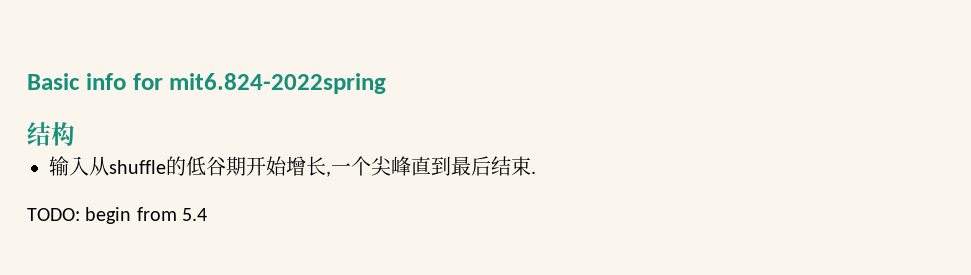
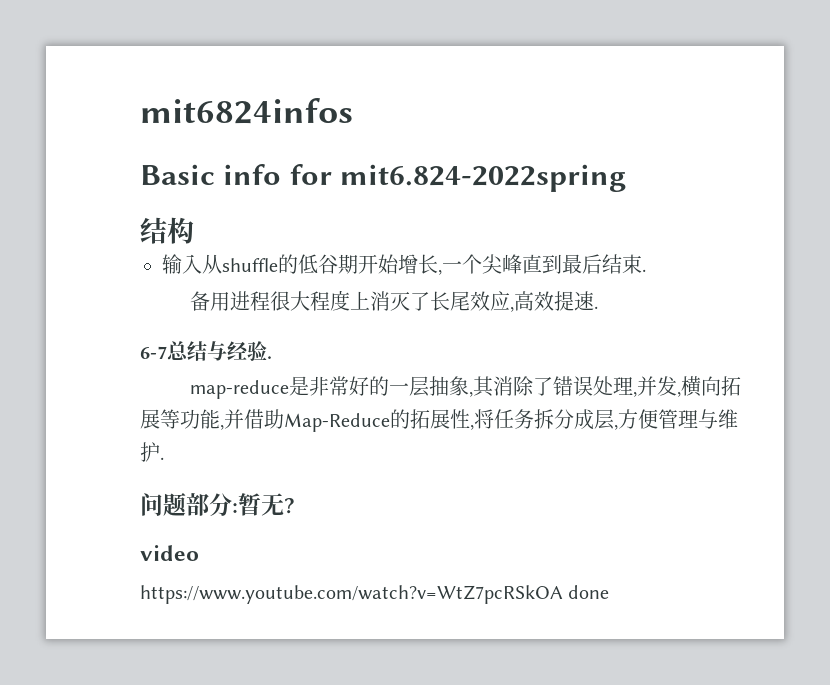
+ mit6824infos
- TODO: begin from 5.4
+ 备用进程很大程度上消灭了长尾效应,高效提速.
+ 6-7总结与经验.
+ map-reduce是非常好的一层抽象,其消除了错误处理,并发,横向拓展等功能,并借助Map-Reduce的拓展性,将任务拆分成层,方便管理与维护.
+ 问题部分:暂无?
+ video
+ https://www.youtube.com/watch?v=WtZ7pcRSkOA done

